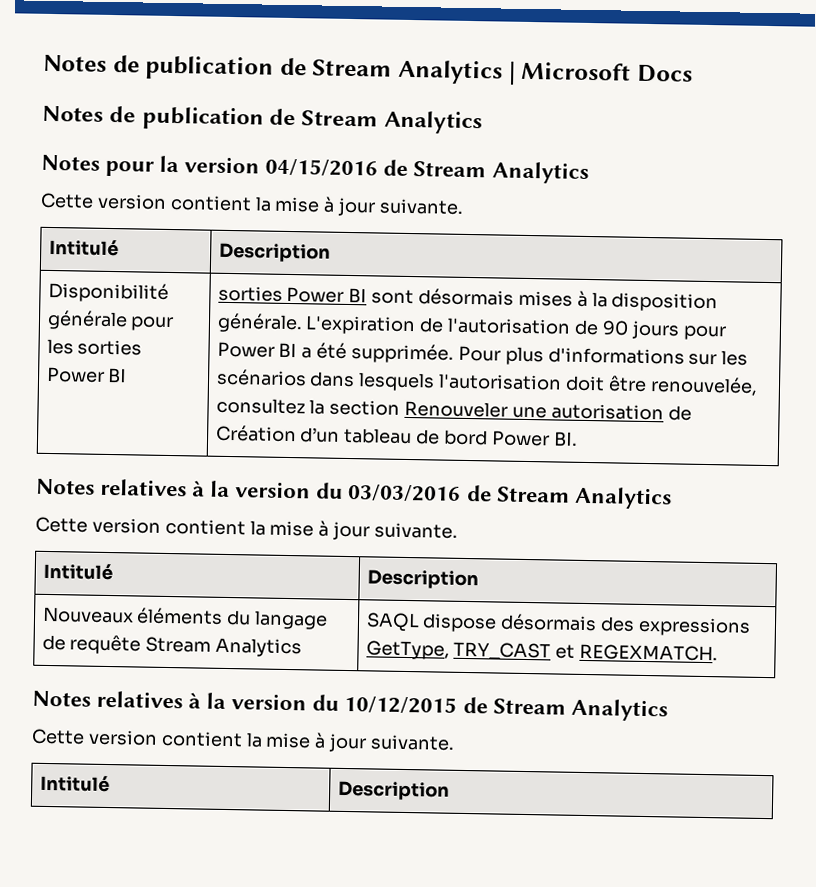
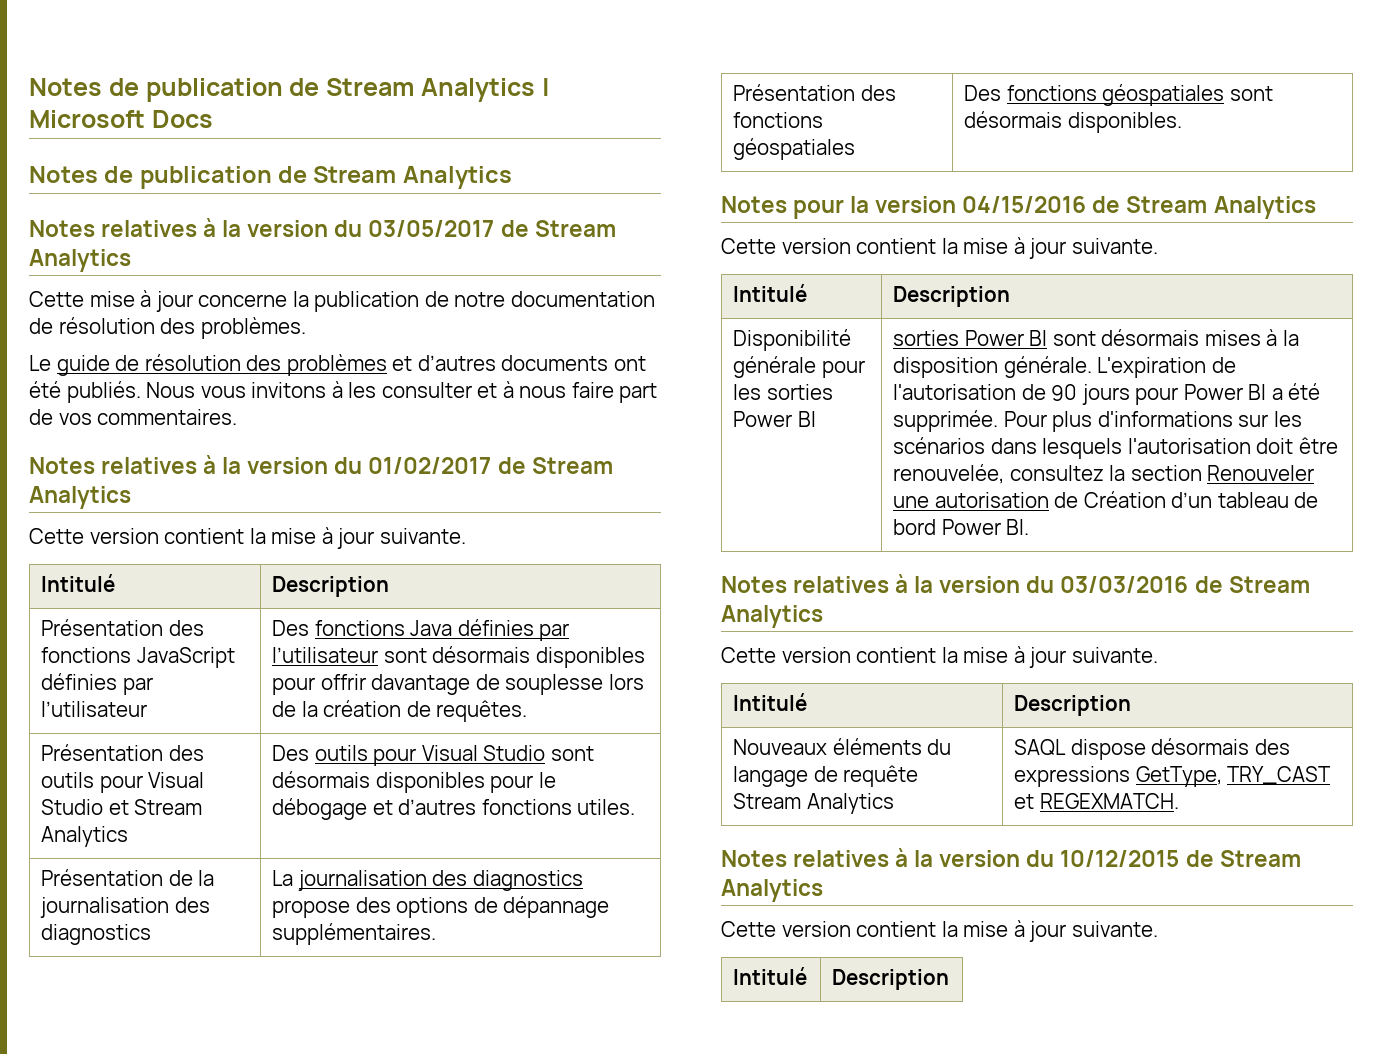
+ Notes relatives à la version du 03/05/2017 de Stream Analytics
+ Cette mise à jour concerne la publication de notre documentation de résolution des problèmes.
+ Le guide de résolution des problèmes et d’autres documents ont été publiés. Nous vous invitons à les consulter et à nous faire part de vos commentaires.
+ Notes relatives à la version du 01/02/2017 de Stream Analytics
+ Cette version contient la mise à jour suivante.
+ Intitulé | Description
+ Présentation des fonctions JavaScript définies par l’utilisateur | Des fonctions Java définies par l’utilisateur sont désormais disponibles pour offrir davantage de souplesse lors de la création de requêtes.
+ Présentation des outils pour Visual Studio et Stream Analytics | Des outils pour Visual Studio sont désormais disponibles pour le débogage et d’autres fonctions utiles.
+ Présentation de la journalisation des diagnostics | La journalisation des diagnostics propose des options de dépannage supplémentaires.
+ Présentation des fonctions géospatiales | Des fonctions géospatiales sont désormais disponibles.

